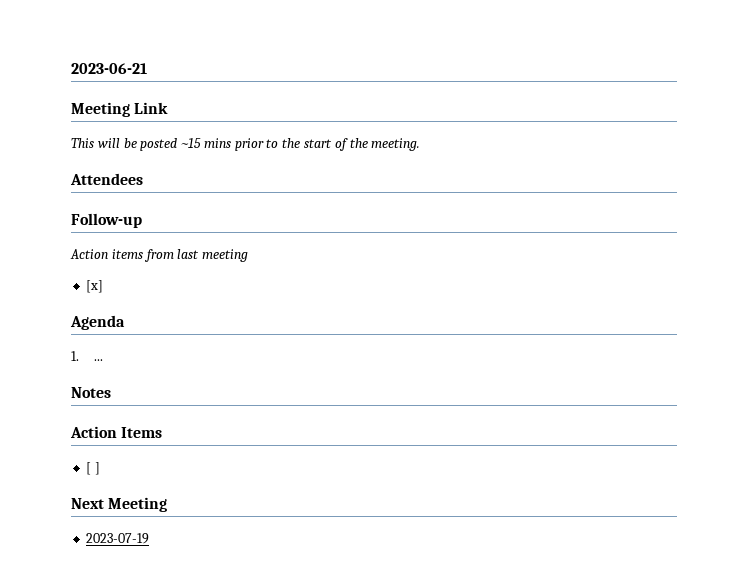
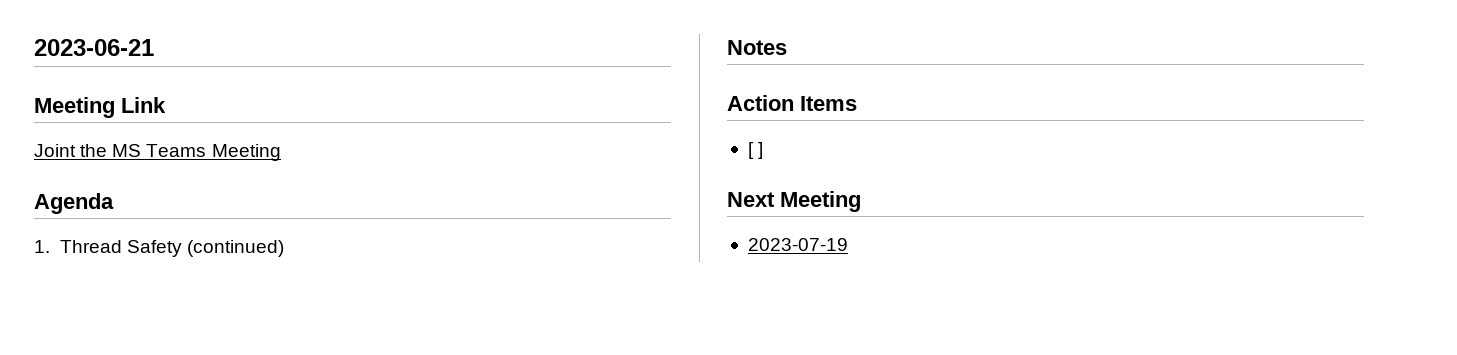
- This will be posted ~15 mins prior to the start of the meeting.
- Attendees
- Follow-up
- Action items from last meeting
- [x]
+ Joint the MS Teams Meeting
- 1. ...
+ 1. Thread Safety (continued)

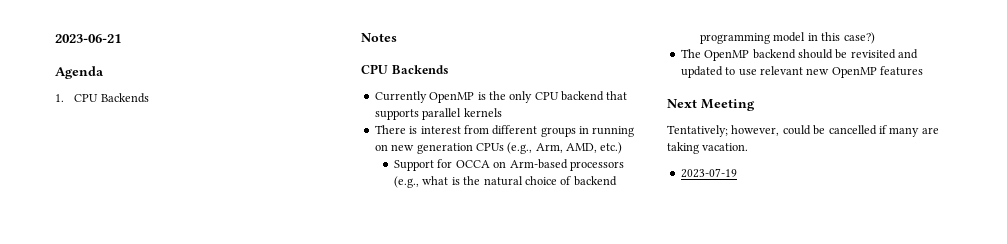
- Meeting Link
- Joint the MS Teams Meeting
  Agenda
- 1. Thread Safety (continued)
+ 1. CPU Backends
  Notes
- Action Items
- [ ]
+ CPU Backends
+ Currently OpenMP is the only CPU backend that supports parallel kernels
+ There is interest from different groups in running on new generation CPUs (e.g., Arm, AMD, etc.)
+ Support for OCCA on Arm-based processors (e.g., what is the natural choice of backend programming model in this case?)
+ The OpenMP backend should be revisited and updated to use relevant new OpenMP features
  Next Meeting
+ Tentatively; however, could be cancelled if many are taking vacation.

